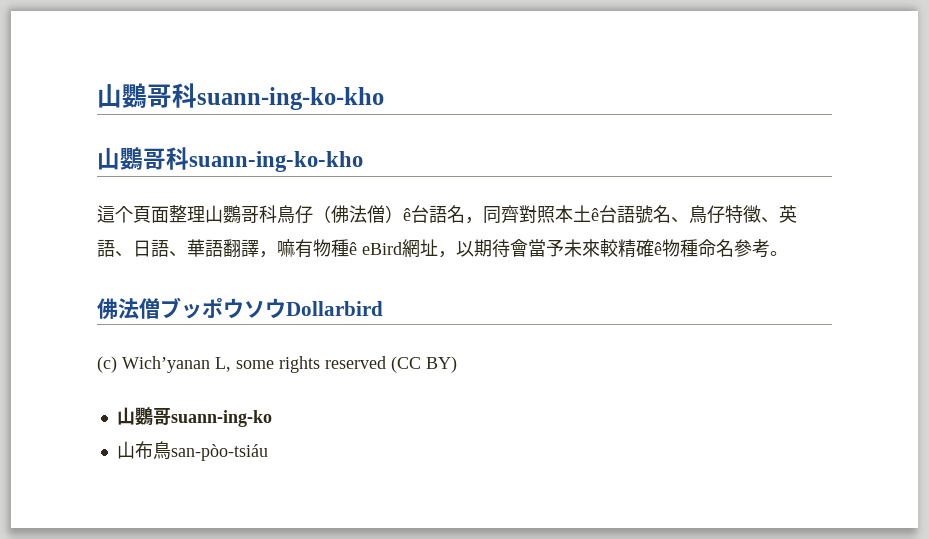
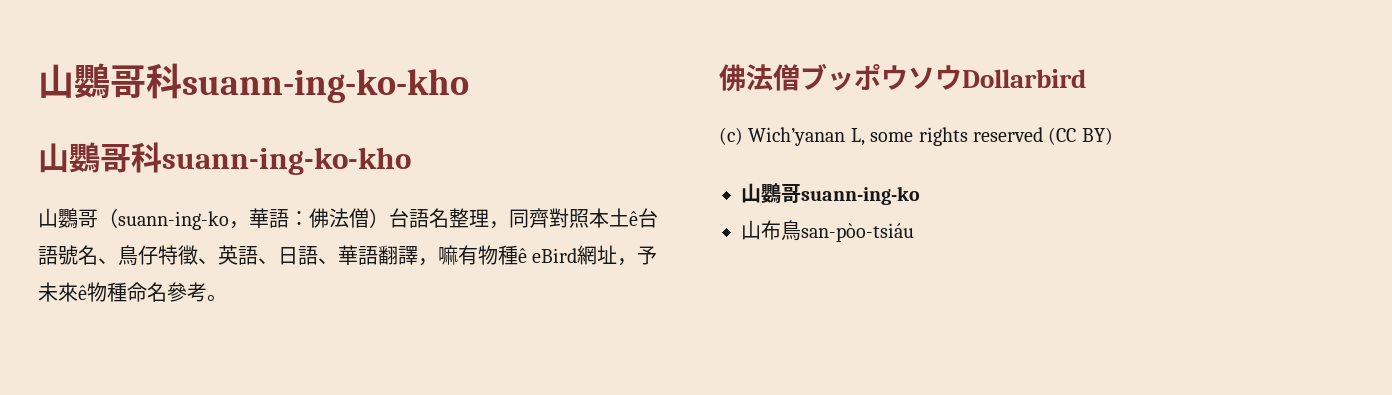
- 這个頁面整理山鸚哥科鳥仔（佛法僧）ê台語名，同齊對照本土ê台語號名、鳥仔特徵、英語、日語、華語翻譯，嘛有物種ê eBird網址，以期待會當予未來較精確ê物種命名參考。
+ 山鸚哥（suann-ing-ko，華語：佛法僧）台語名整理，同齊對照本土ê台語號名、鳥仔特徵、英語、日語、華語翻譯，嘛有物種ê eBird網址，予未來ê物種命名參考。

